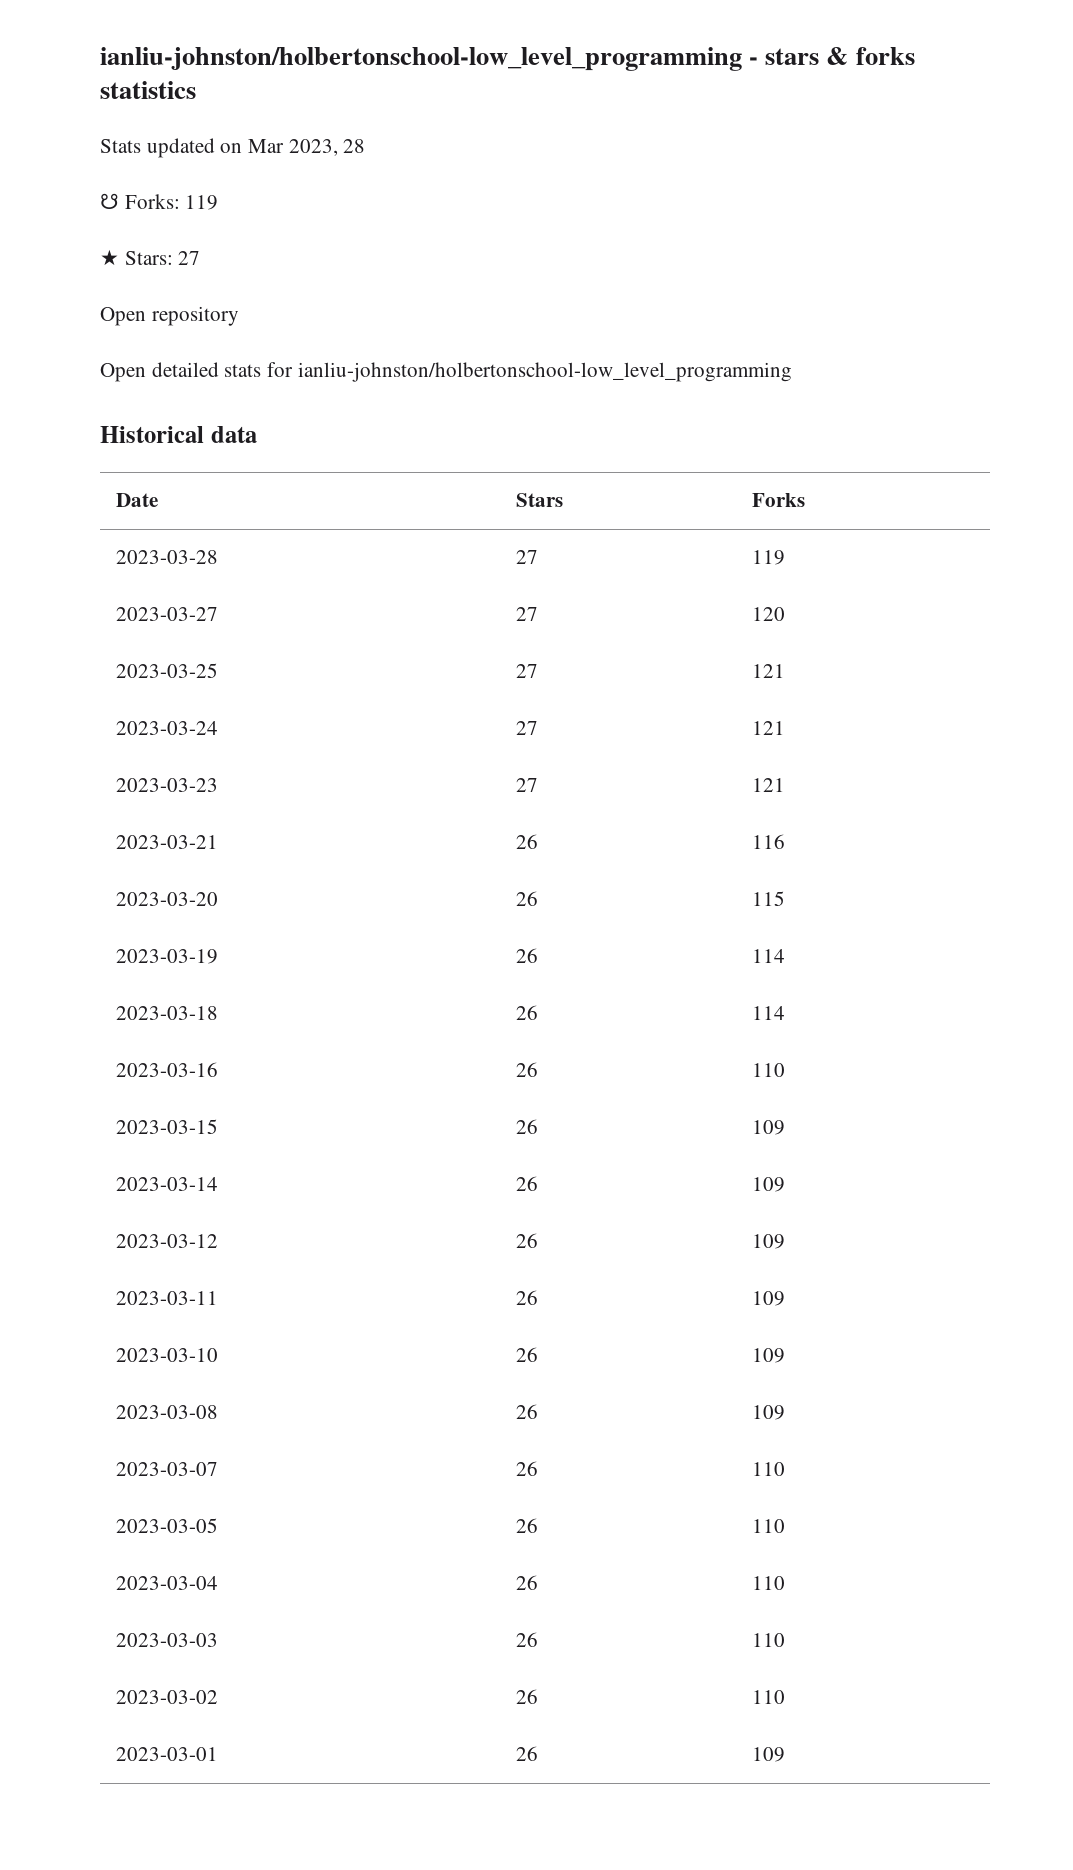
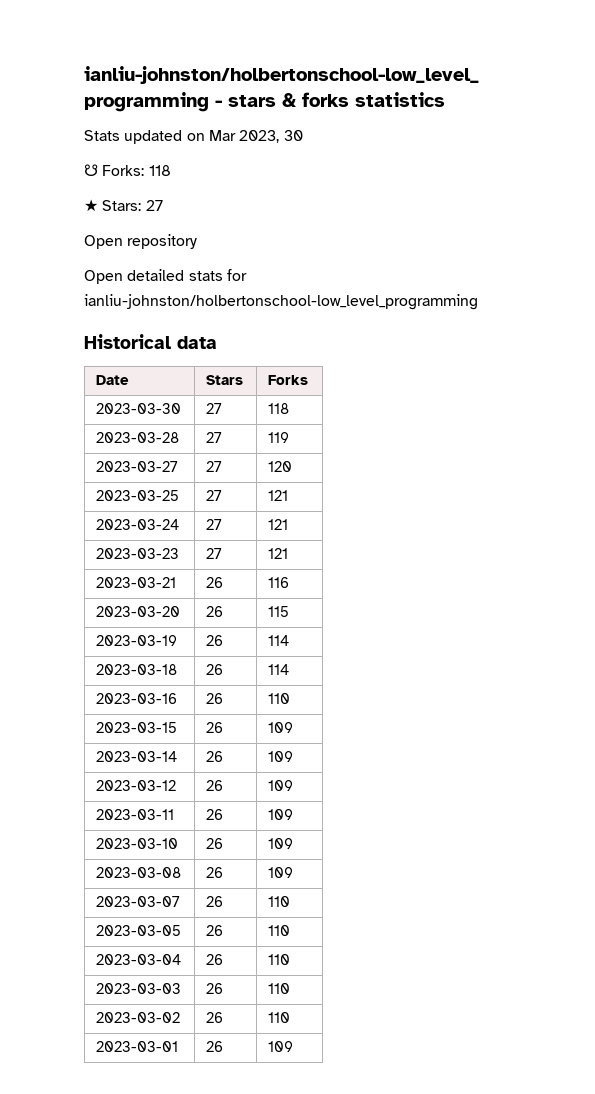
- Stats updated on Mar 2023, 28
+ Stats updated on Mar 2023, 30
- ☋ Forks: 119
+ ☋ Forks: 118
+ 2023-03-30 | 27 | 118

